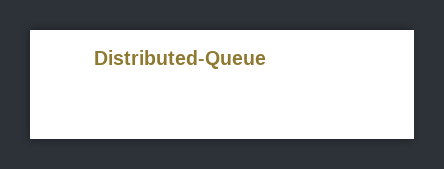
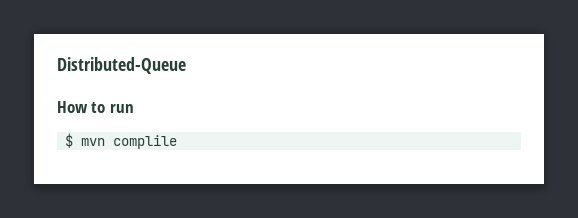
+ How to run
+ $ mvn complile

